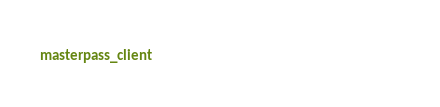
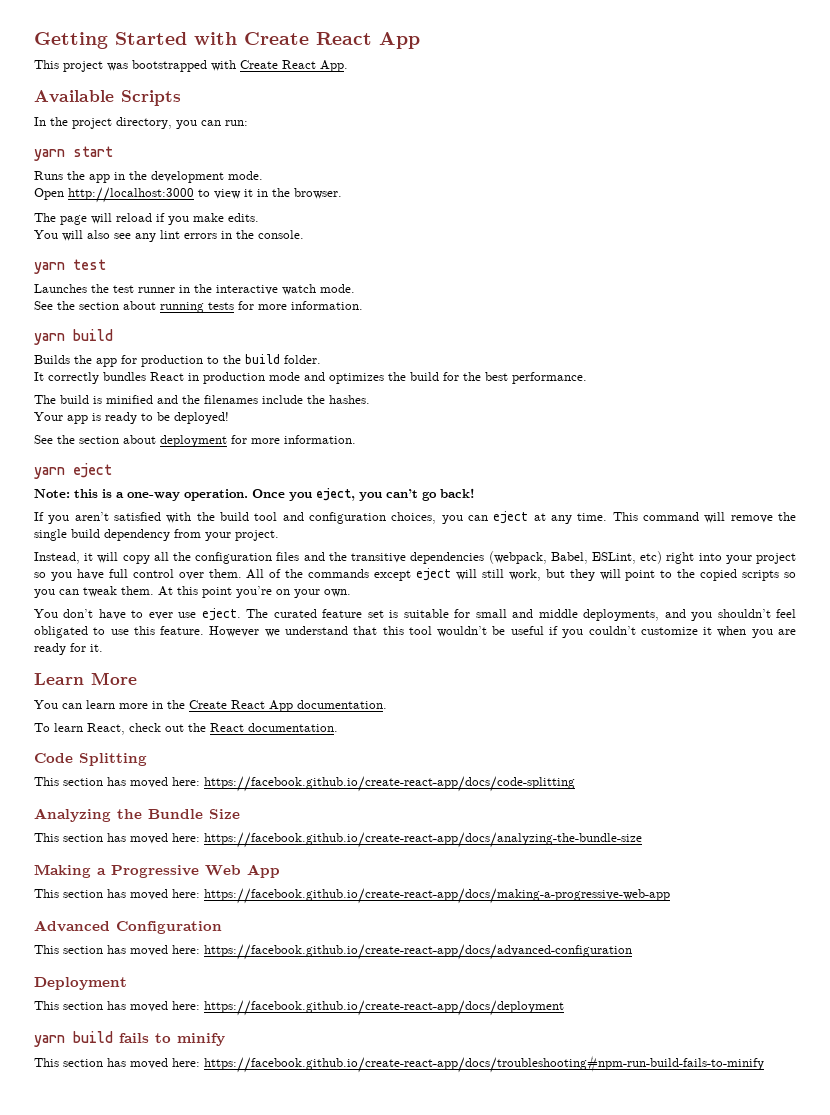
- masterpass_client
+ Getting Started with Create React App
+ This project was bootstrapped with Create React App.
+ Available Scripts
+ In the project directory, you can run:
+ yarn start
+ Runs the app in the development mode.
+ Open http://localhost:3000 to view it in the browser.
+ The page will reload if you make edits.
+ You will also see any lint errors in the console.
+ yarn test
+ Launches the test runner in the interactive watch mode.
+ See the section about running tests for more information.
+ yarn build
+ Builds the app for production to the build folder.
+ It correctly bundles React in production mode and optimizes the build for the best performance.
+ The build is minified and the filenames include the hashes.
+ Your app is ready to be deployed!
+ See the section about deployment for more information.
+ yarn eject
+ Note: this is a one-way operation. Once you eject, you can’t go back!
+ If you aren’t satisfied with the build tool and configuration choices, you can eject at any time. This command will remove the single build dependency from your project.
+ Instead, it will copy all the configuration files and the transitive dependencies (webpack, Babel, ESLint, etc) right into your project so you have full control over them. All of the commands except eject will still work, but they will point to the copied scripts so you can tweak them. At this point you’re on your own.
+ You don’t have to ever use eject. The curated feature set is suitable for small and middle deployments, and you shouldn’t feel obligated to use this feature. However we understand that this tool wouldn’t be useful if you couldn’t customize it when you are ready for it.
+ Learn More
+ You can learn more in the Create React App documentation.
+ To learn React, check out the React documentation.
+ Code Splitting
+ This section has moved here: https://facebook.github.io/create-react-app/docs/code-splitting
+ Analyzing the Bundle Size
+ This section has moved here: https://facebook.github.io/create-react-app/docs/analyzing-the-bundle-size
+ Making a Progressive Web App
+ This section has moved here: https://facebook.github.io/create-react-app/docs/making-a-progressive-web-app
+ Advanced Configuration
+ This section has moved here: https://facebook.github.io/create-react-app/docs/advanced-configuration
+ Deployment
+ This section has moved here: https://facebook.github.io/create-react-app/docs/deployment
+ yarn build fails to minify
+ This section has moved here: https://facebook.github.io/create-react-app/docs/troubleshooting#npm-run-build-fails-to-minify

